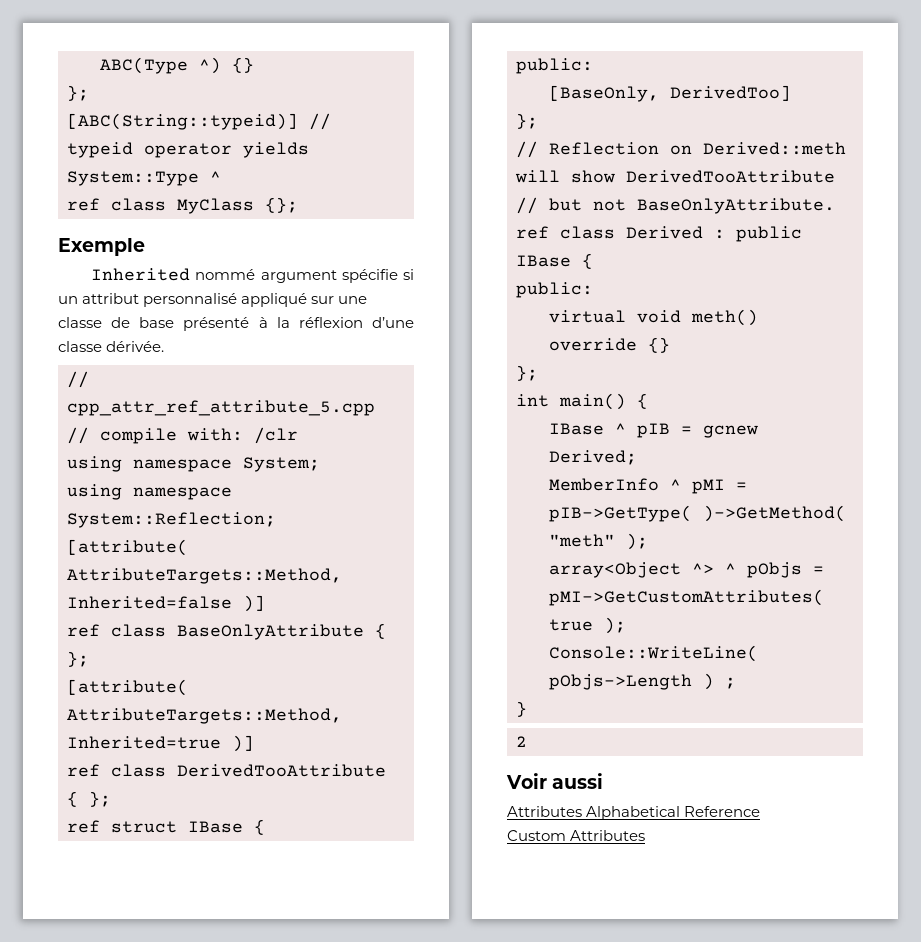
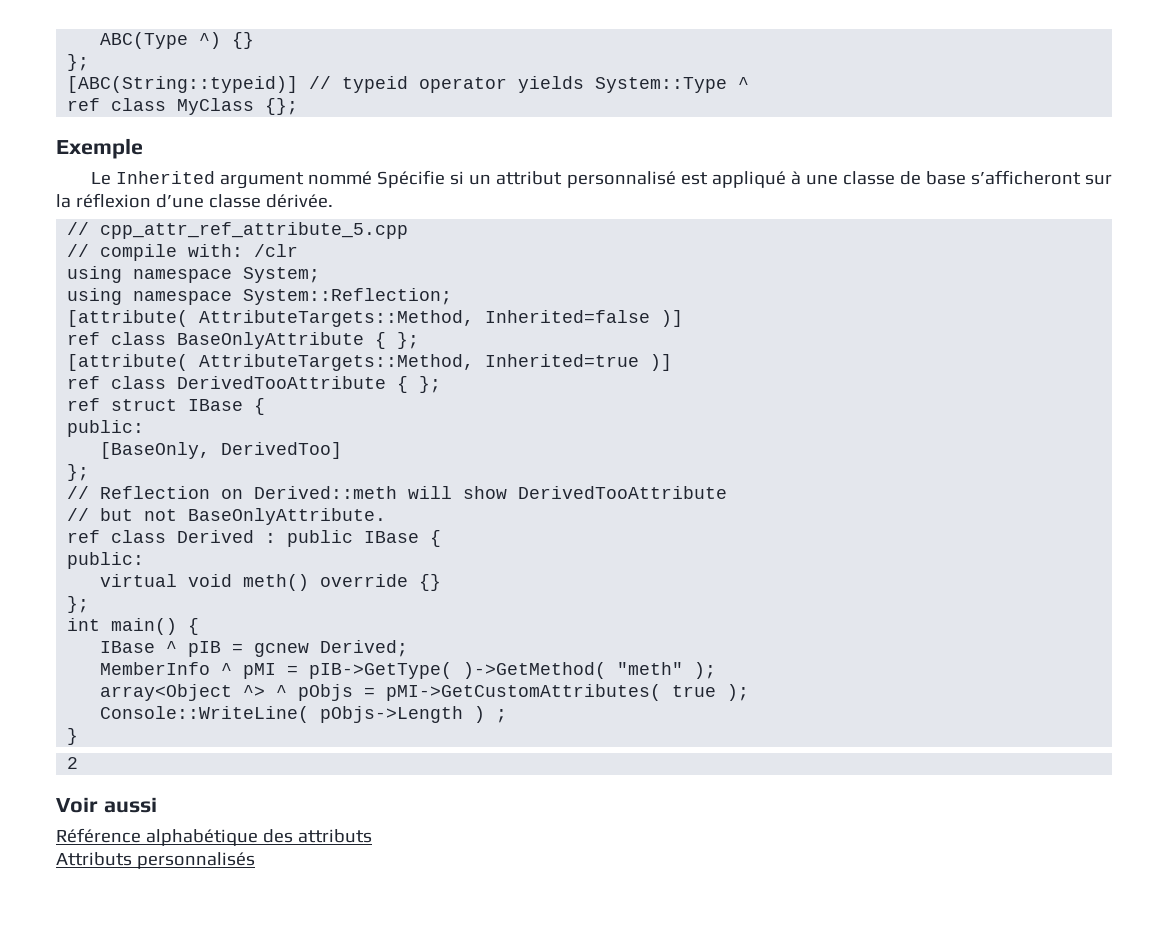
- Inherited nommé argument spécifie si un attribut personnalisé appliqué sur une classe de base présenté à la réflexion d’une classe dérivée.
+ Le Inherited argument nommé Spécifie si un attribut personnalisé est appliqué à une classe de base s’afficheront sur la réflexion d’une classe dérivée.
- Attributes Alphabetical Reference
- Custom Attributes
+ Référence alphabétique des attributs
+ Attributs personnalisés

